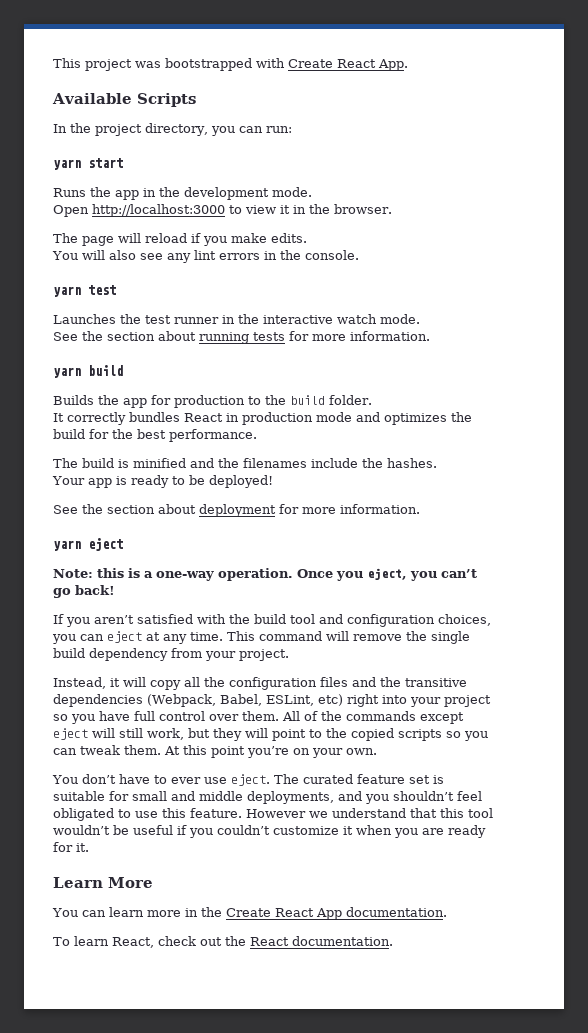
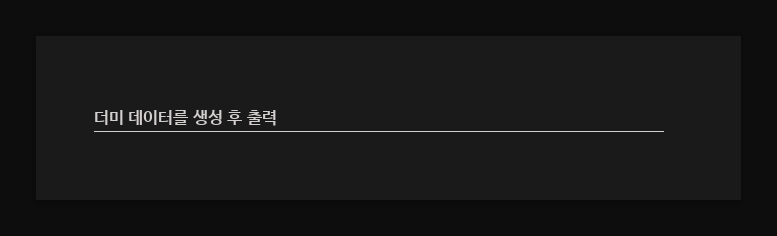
- This project was bootstrapped with Create React App.
- Available Scripts
- In the project directory, you can run:
- yarn start
- Runs the app in the development mode.
- Open http://localhost:3000 to view it in the browser.
- The page will reload if you make edits.
- You will also see any lint errors in the console.
- yarn test
- Launches the test runner in the interactive watch mode.
- See the section about running tests for more information.
- yarn build
- Builds the app for production to the build folder.
- It correctly bundles React in production mode and optimizes the build for the best performance.
- The build is minified and the filenames include the hashes.
- Your app is ready to be deployed!
- See the section about deployment for more information.
- yarn eject
- Note: this is a one-way operation. Once you eject, you can’t go back!
- If you aren’t satisfied with the build tool and configuration choices, you can eject at any time. This command will remove the single build dependency from your project.
- Instead, it will copy all the configuration files and the transitive dependencies (Webpack, Babel, ESLint, etc) right into your project so you have full control over them. All of the commands except eject will still work, but they will point to the copied scripts so you can tweak them. At this point you’re on your own.
- You don’t have to ever use eject. The curated feature set is suitable for small and middle deployments, and you shouldn’t feel obligated to use this feature. However we understand that this tool wouldn’t be useful if you couldn’t customize it when you are ready for it.
- Learn More
- You can learn more in the Create React App documentation.
- To learn React, check out the React documentation.
+ 더미 데이터를 생성 후 출력

